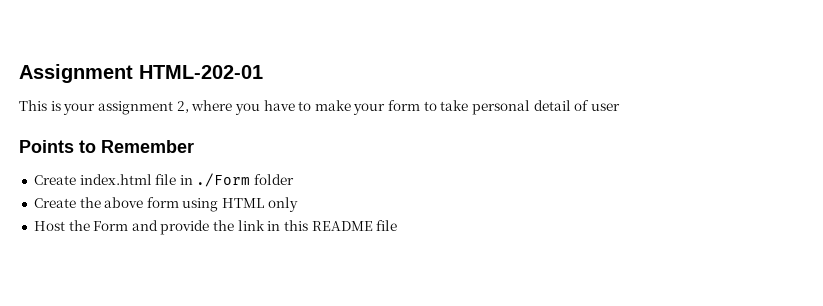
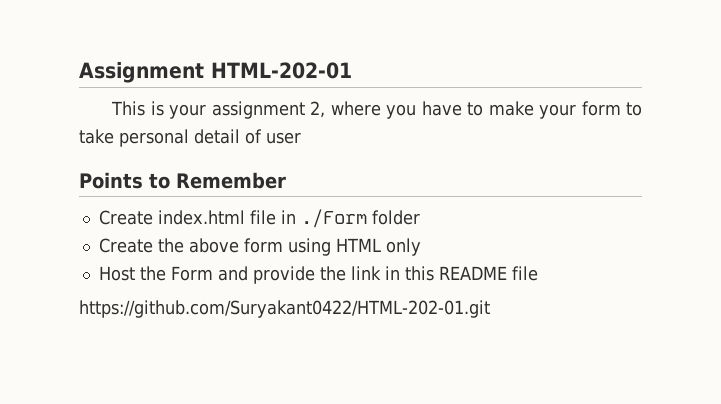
+ https://github.com/Suryakant0422/HTML-202-01.git

